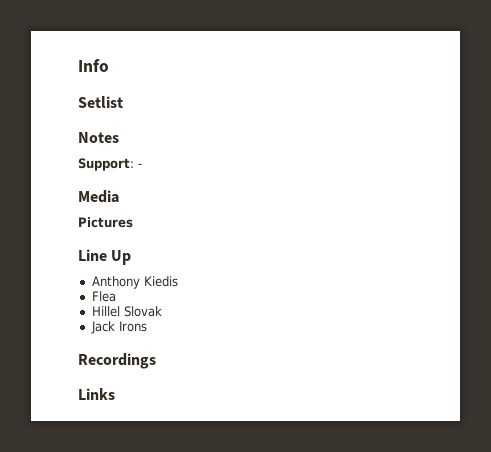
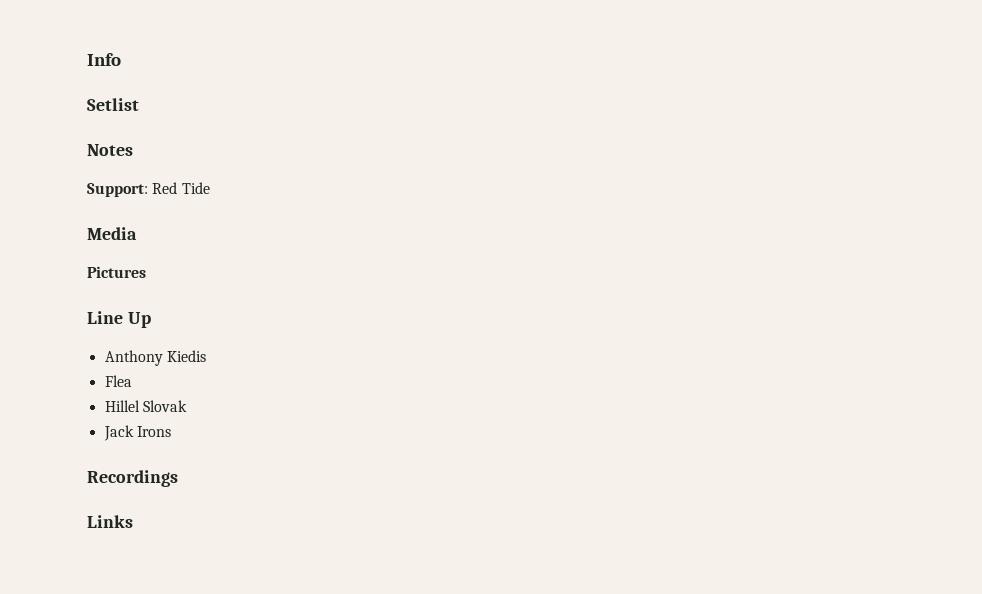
- Support: -
+ Support: Red Tide

